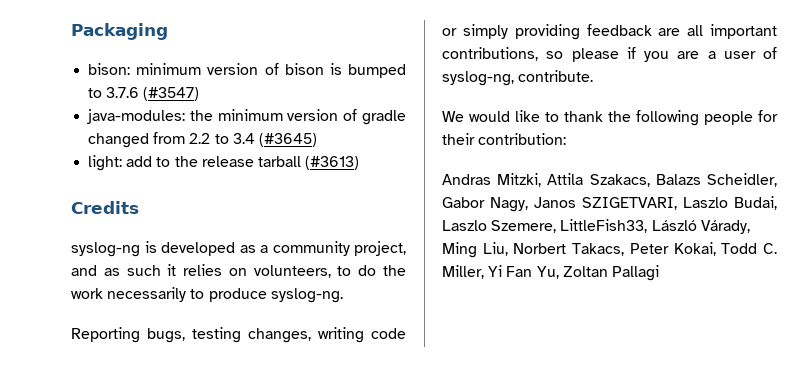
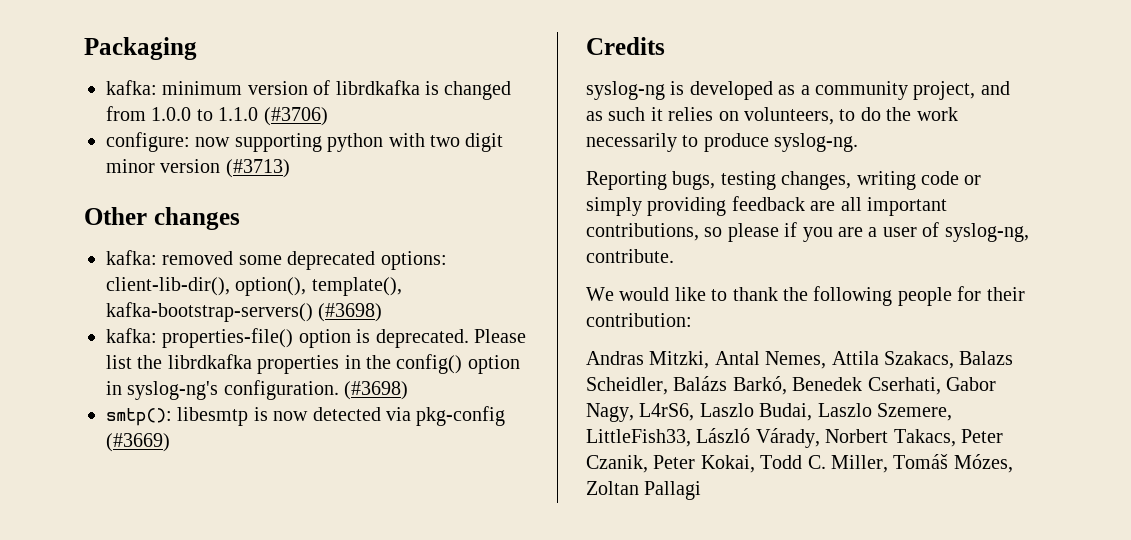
- bison: minimum version of bison is bumped to 3.7.6 (#3547)
- java-modules: the minimum version of gradle changed from 2.2 to 3.4 (#3645)
- light: add to the release tarball (#3613)
+ kafka: minimum version of librdkafka is changed from 1.0.0 to 1.1.0 (#3706)
+ configure: now supporting python with two digit minor version (#3713)
+ Other changes
+ kafka: removed some deprecated options: client-lib-dir(), option(), template(), kafka-bootstrap-servers() (#3698)
+ kafka: properties-file() option is deprecated. Please list the librdkafka properties in the config() option in syslog-ng's configuration. (#3698)
+ smtp(): libesmtp is now detected via pkg-config (#3669)
- Andras Mitzki, Attila Szakacs, Balazs Scheidler, Gabor Nagy, Janos SZIGETVARI, Laszlo Budai, Laszlo Szemere, LittleFish33, László Várady, Ming Liu, Norbert Takacs, Peter Kokai, Todd C. Miller, Yi Fan Yu, Zoltan Pallagi
+ Andras Mitzki, Antal Nemes, Attila Szakacs, Balazs Scheidler, Balázs Barkó, Benedek Cserhati, Gabor Nagy, L4rS6, Laszlo Budai, Laszlo Szemere, LittleFish33, László Várady, Norbert Takacs, Peter Czanik, Peter Kokai, Todd C. Miller, Tomáš Mózes, Zoltan Pallagi

